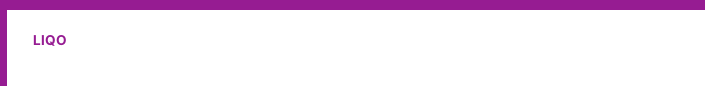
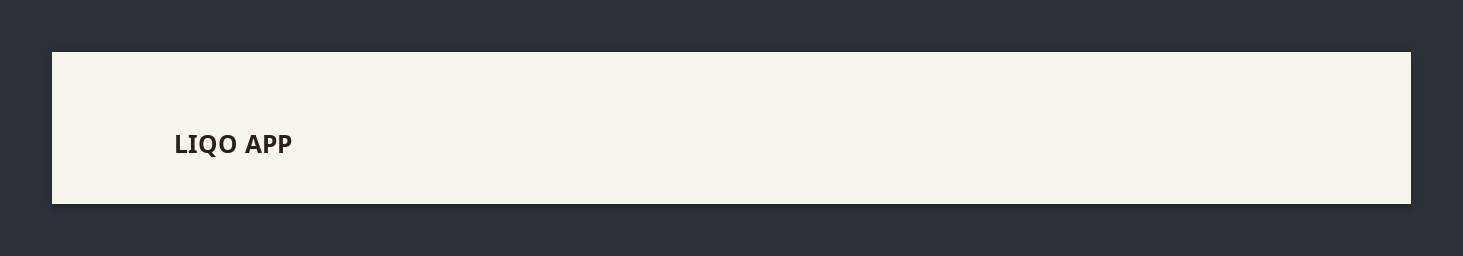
- LIQO
+ LIQO APP

